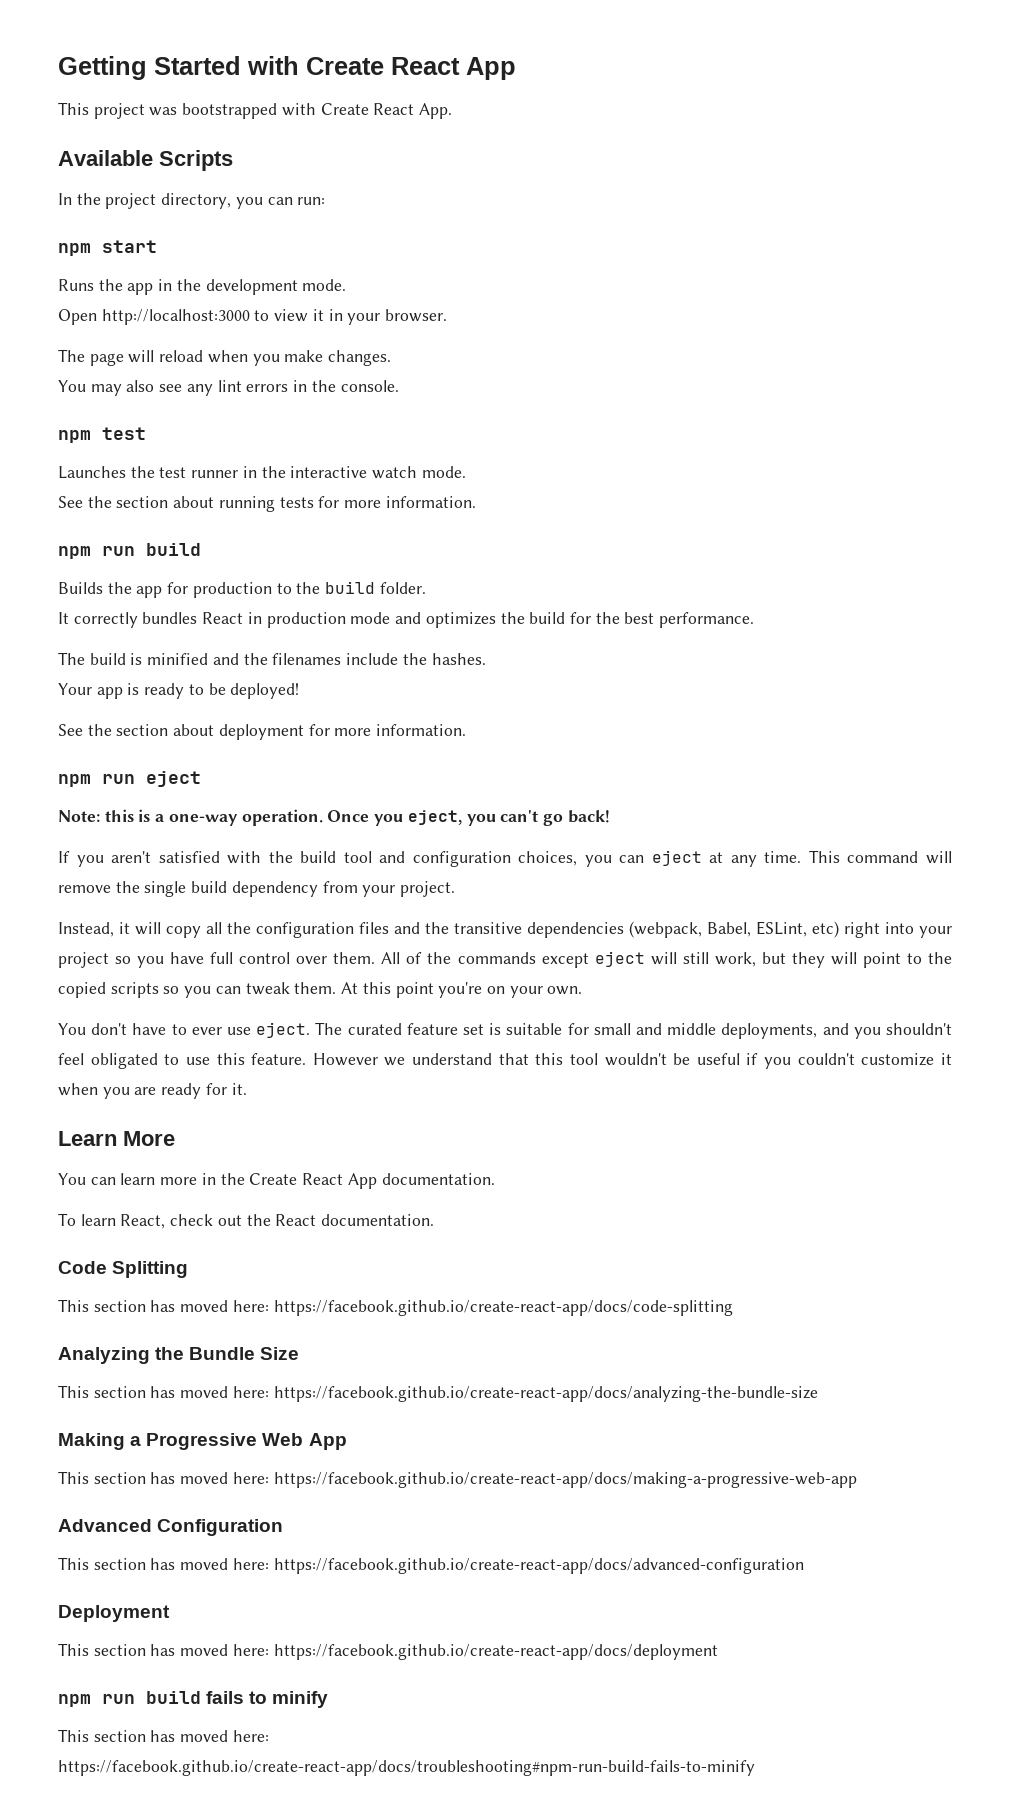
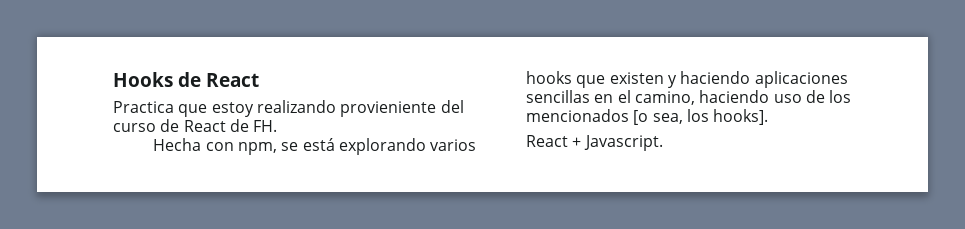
- Getting Started with Create React App
- This project was bootstrapped with Create React App.
- Available Scripts
- In the project directory, you can run:
- npm start
- Runs the app in the development mode.
- Open http://localhost:3000 to view it in your browser.
- The page will reload when you make changes.
- You may also see any lint errors in the console.
- npm test
- Launches the test runner in the interactive watch mode.
- See the section about running tests for more information.
- npm run build
- Builds the app for production to the build folder.
- It correctly bundles React in production mode and optimizes the build for the best performance.
- The build is minified and the filenames include the hashes.
- Your app is ready to be deployed!
- See the section about deployment for more information.
- npm run eject
- Note: this is a one-way operation. Once you eject, you can't go back!
- If you aren't satisfied with the build tool and configuration choices, you can eject at any time. This command will remove the single build dependency from your project.
- Instead, it will copy all the configuration files and the transitive dependencies (webpack, Babel, ESLint, etc) right into your project so you have full control over them. All of the commands except eject will still work, but they will point to the copied scripts so you can tweak them. At this point you're on your own.
- You don't have to ever use eject. The curated feature set is suitable for small and middle deployments, and you shouldn't feel obligated to use this feature. However we understand that this tool wouldn't be useful if you couldn't customize it when you are ready for it.
- Learn More
- You can learn more in the Create React App documentation.
- To learn React, check out the React documentation.
- Code Splitting
- This section has moved here: https://facebook.github.io/create-react-app/docs/code-splitting
- Analyzing the Bundle Size
- This section has moved here: https://facebook.github.io/create-react-app/docs/analyzing-the-bundle-size
- Making a Progressive Web App
- This section has moved here: https://facebook.github.io/create-react-app/docs/making-a-progressive-web-app
- Advanced Configuration
- This section has moved here: https://facebook.github.io/create-react-app/docs/advanced-configuration
- Deployment
- This section has moved here: https://facebook.github.io/create-react-app/docs/deployment
- npm run build fails to minify
- This section has moved here: https://facebook.github.io/create-react-app/docs/troubleshooting#npm-run-build-fails-to-minify
+ Hooks de React
+ Practica que estoy realizando provieniente del curso de React de FH.
+ Hecha con npm, se está explorando varios hooks que existen y haciendo aplicaciones sencillas en el camino, haciendo uso de los mencionados [o sea, los hooks].
+ React + Javascript.

